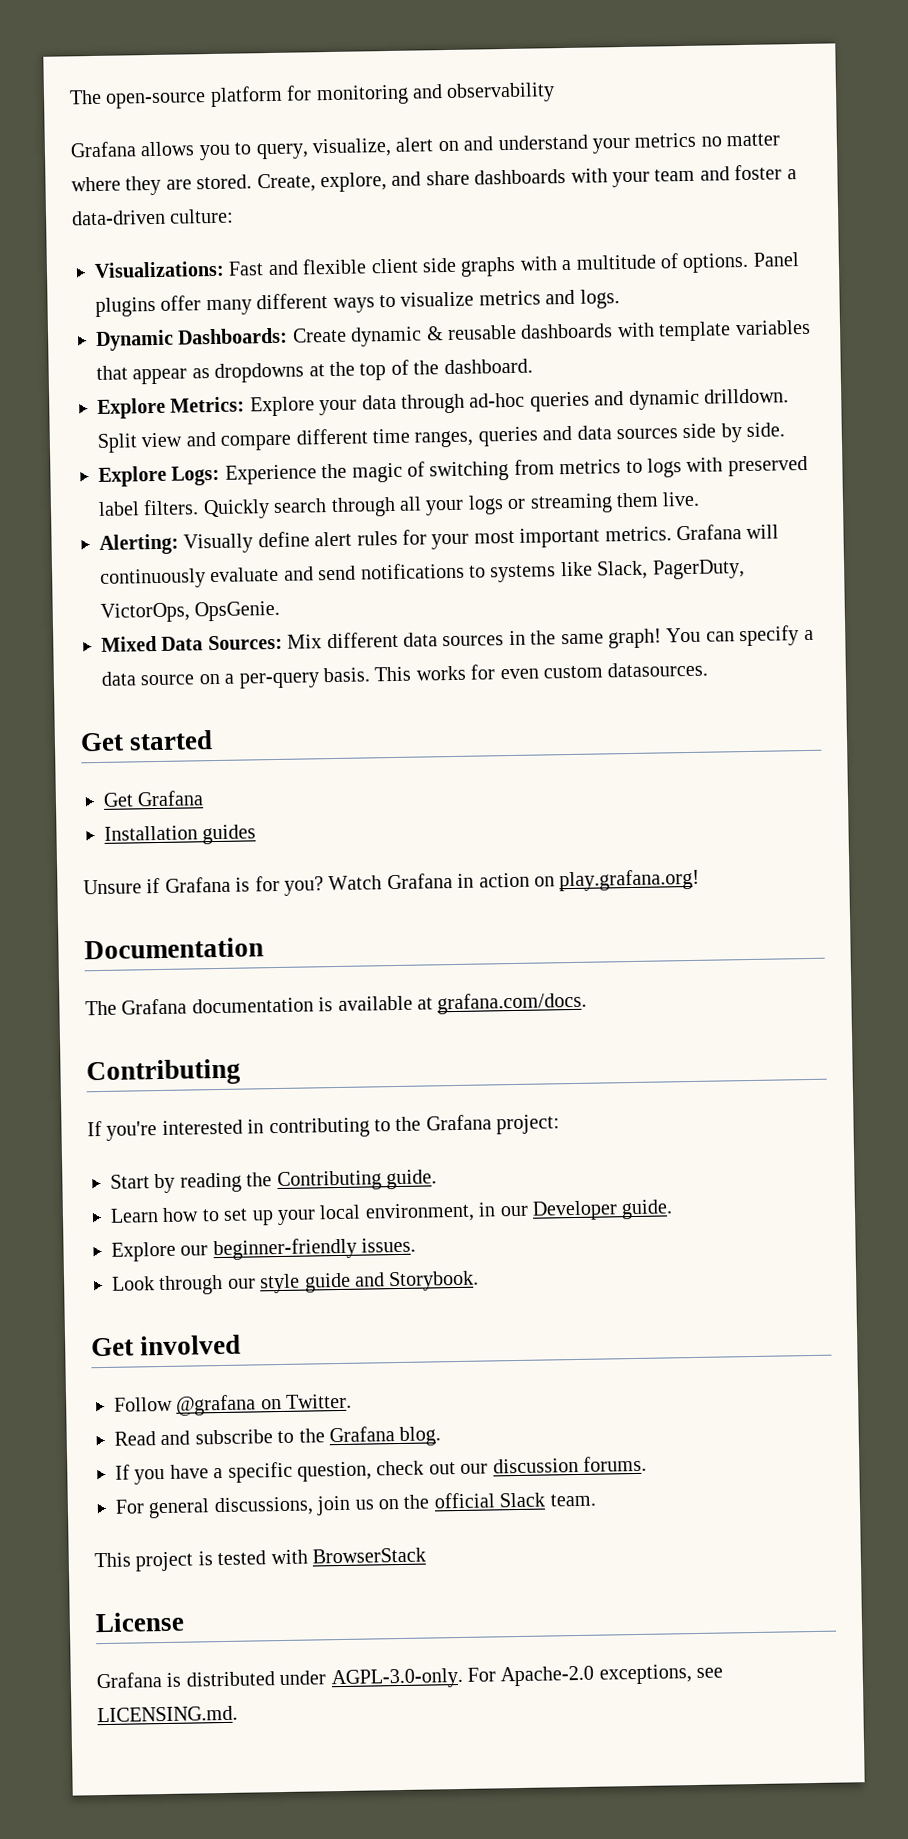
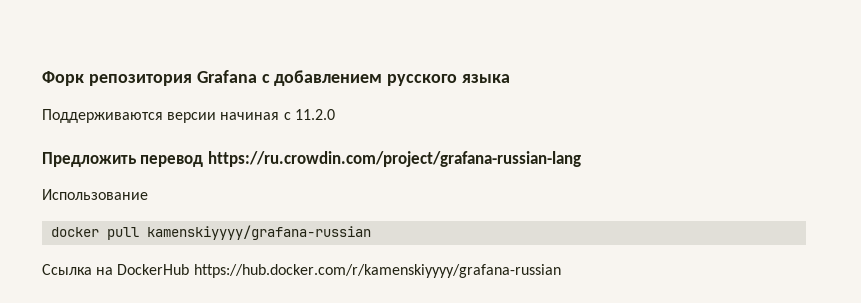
- The open-source platform for monitoring and observability
- Grafana allows you to query, visualize, alert on and understand your metrics no matter where they are stored. Create, explore, and share dashboards with your team and foster a data-driven culture:
- Visualizations: Fast and flexible client side graphs with a multitude of options. Panel plugins offer many different ways to visualize metrics and logs.
- Dynamic Dashboards: Create dynamic & reusable dashboards with template variables that appear as dropdowns at the top of the dashboard.
- Explore Metrics: Explore your data through ad-hoc queries and dynamic drilldown. Split view and compare different time ranges, queries and data sources side by side.
- Explore Logs: Experience the magic of switching from metrics to logs with preserved label filters. Quickly search through all your logs or streaming them live.
- Alerting: Visually define alert rules for your most important metrics. Grafana will continuously evaluate and send notifications to systems like Slack, PagerDuty, VictorOps, OpsGenie.
- Mixed Data Sources: Mix different data sources in the same graph! You can specify a data source on a per-query basis. This works for even custom datasources.
- Get started
- Get Grafana
- Installation guides
- Unsure if Grafana is for you? Watch Grafana in action on play.grafana.org!
- Documentation
- The Grafana documentation is available at grafana.com/docs.
- Contributing
- If you're interested in contributing to the Grafana project:
- Start by reading the Contributing guide.
- Learn how to set up your local environment, in our Developer guide.
- Explore our beginner-friendly issues.
- Look through our style guide and Storybook.
- Get involved
- Follow @grafana on Twitter.
- Read and subscribe to the Grafana blog.
- If you have a specific question, check out our discussion forums.
- For general discussions, join us on the official Slack team.
- This project is tested with BrowserStack
- License
- Grafana is distributed under AGPL-3.0-only. For Apache-2.0 exceptions, see LICENSING.md.
+ Форк репозитория Grafana с добавлением русского языка
+ Поддерживаются версии начиная с 11.2.0
+ Предложить перевод https://ru.crowdin.com/project/grafana-russian-lang
+ Использование
+ docker pull kamenskiyyyy/grafana-russian
+ Ссылка на DockerHub https://hub.docker.com/r/kamenskiyyyy/grafana-russian

